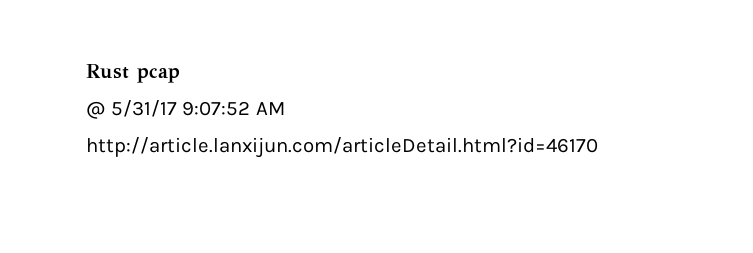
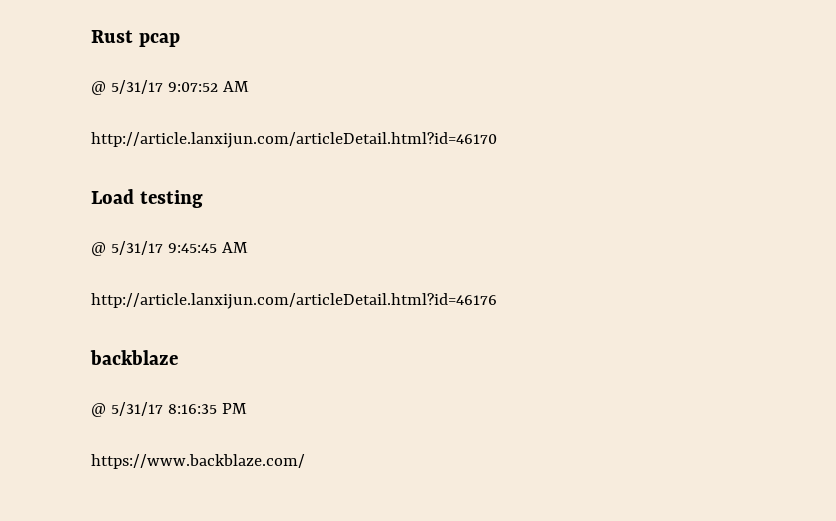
+ Load testing
+ @ 5/31/17 9:45:45 AM
+ http://article.lanxijun.com/articleDetail.html?id=46176
+ backblaze
+ @ 5/31/17 8:16:35 PM
+ https://www.backblaze.com/

